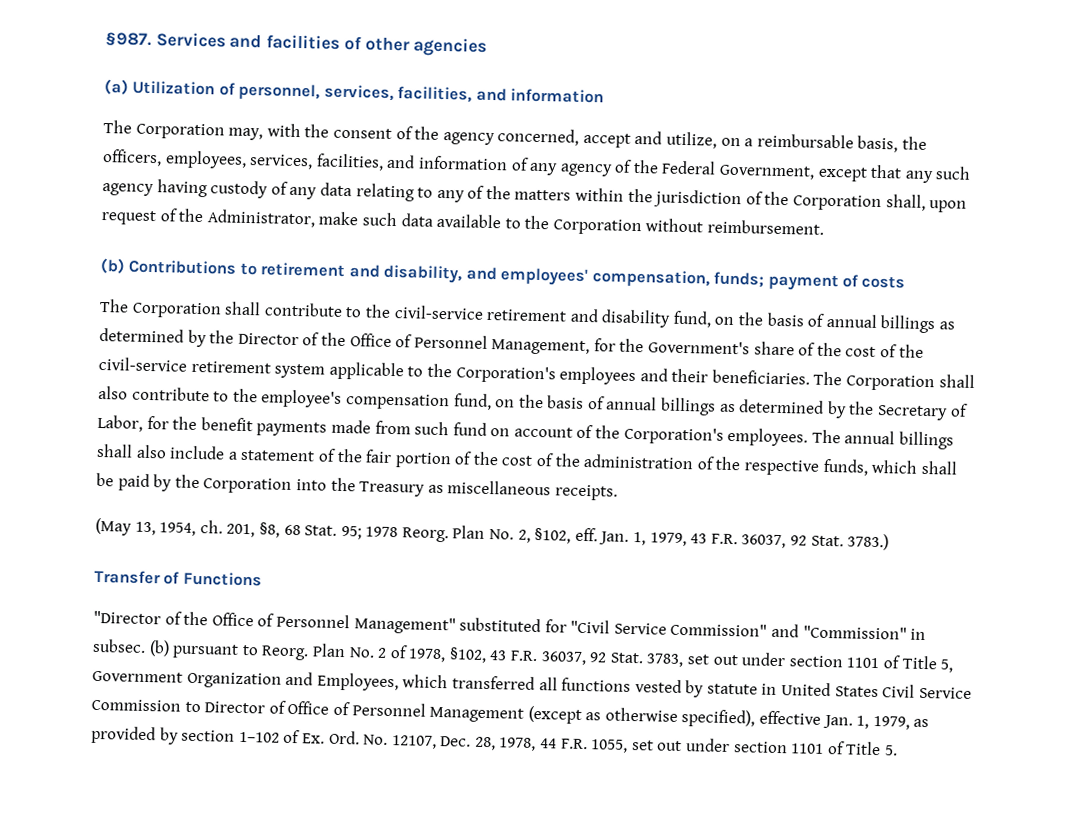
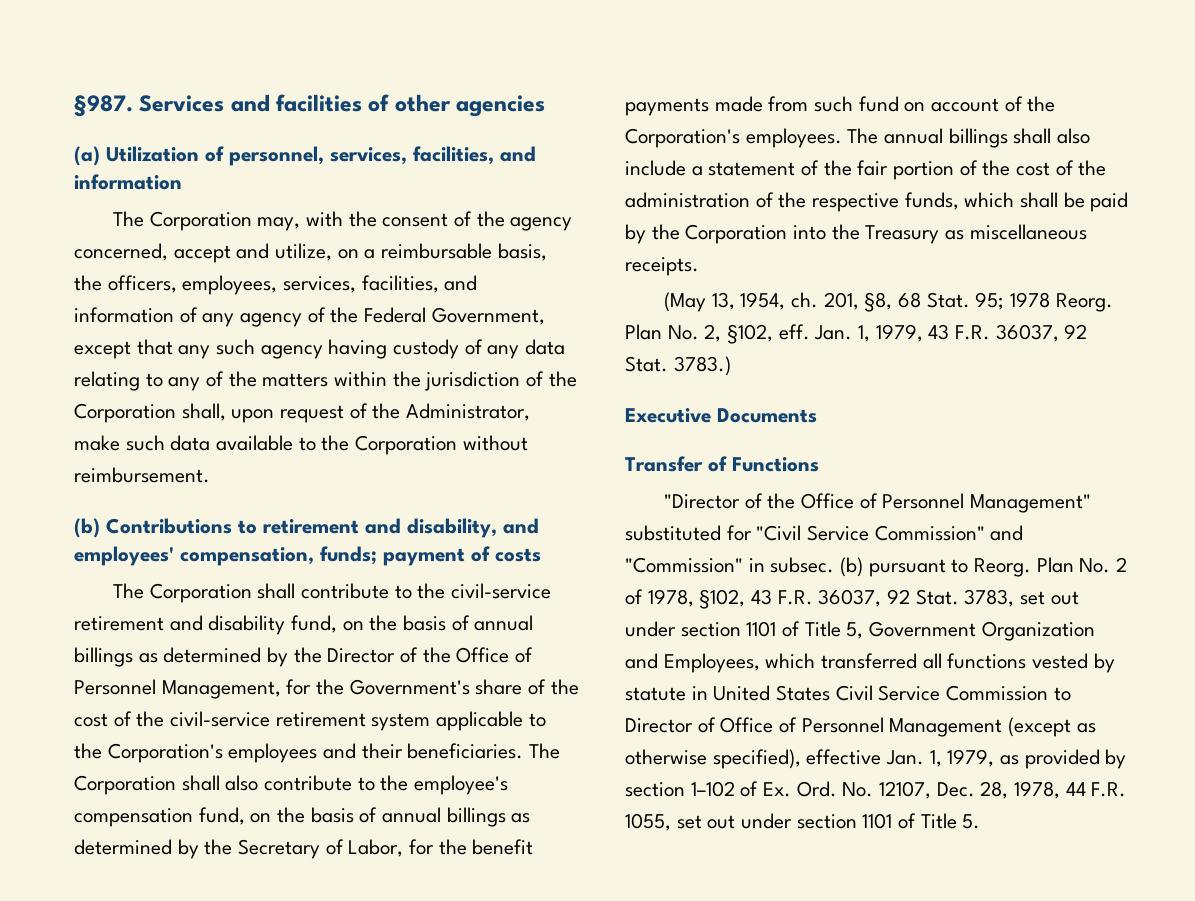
+ Executive Documents

